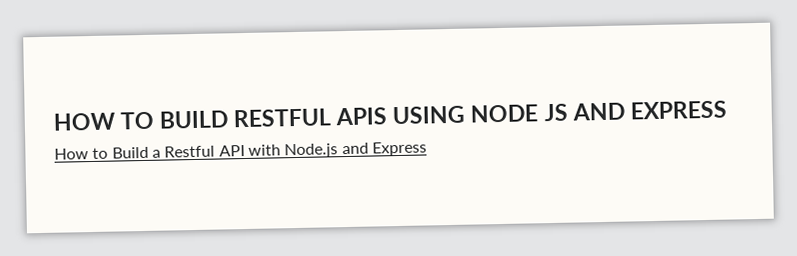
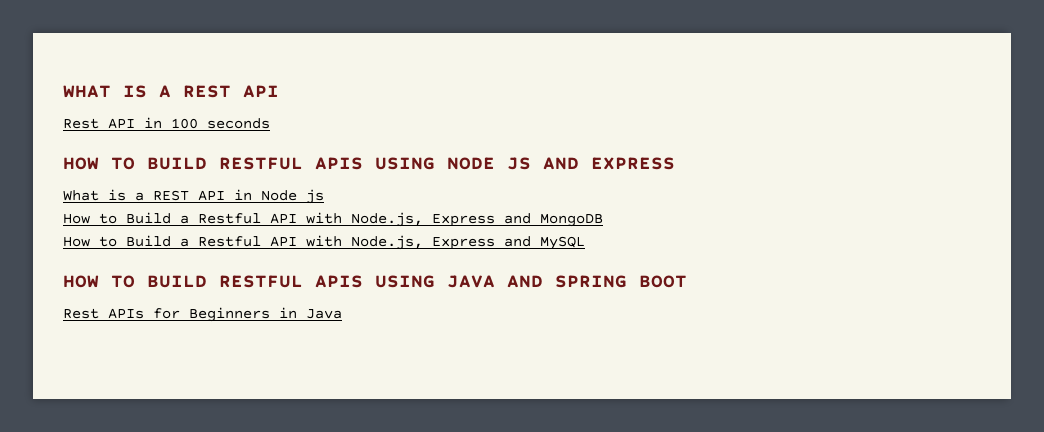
+ WHAT IS A REST API
+ Rest API in 100 seconds
- How to Build a Restful API with Node.js and Express
+ What is a REST API in Node js
+ How to Build a Restful API with Node.js, Express and MongoDB
+ How to Build a Restful API with Node.js, Express and MySQL
+ HOW TO BUILD RESTFUL APIS USING JAVA AND SPRING BOOT
+ Rest APIs for Beginners in Java

